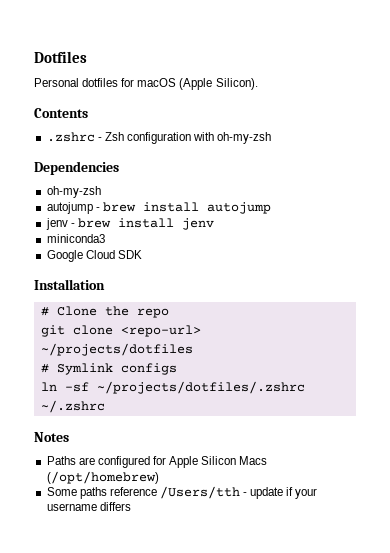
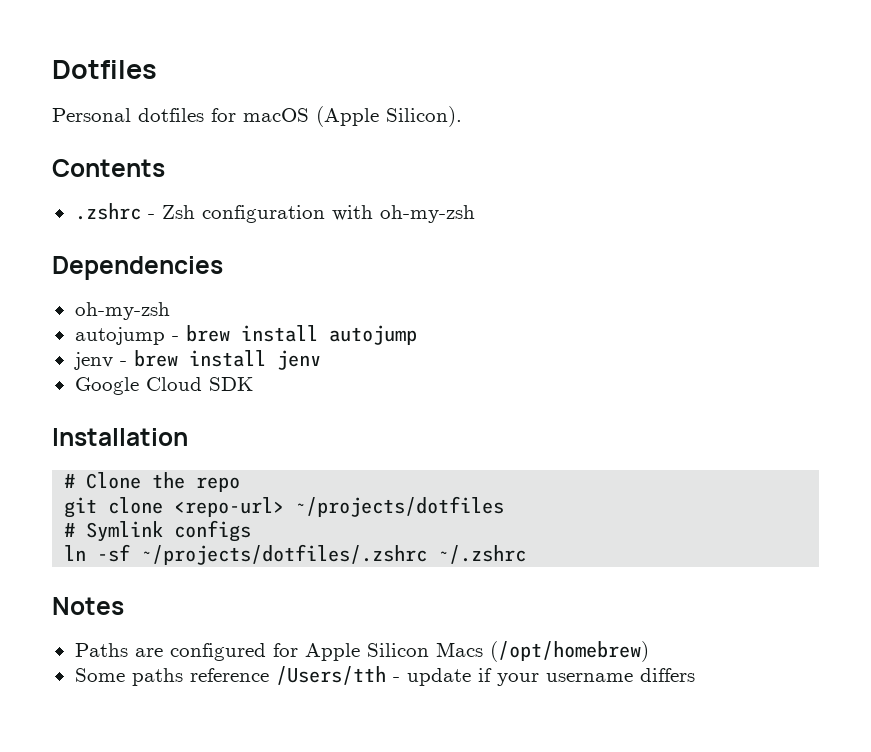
- miniconda3

